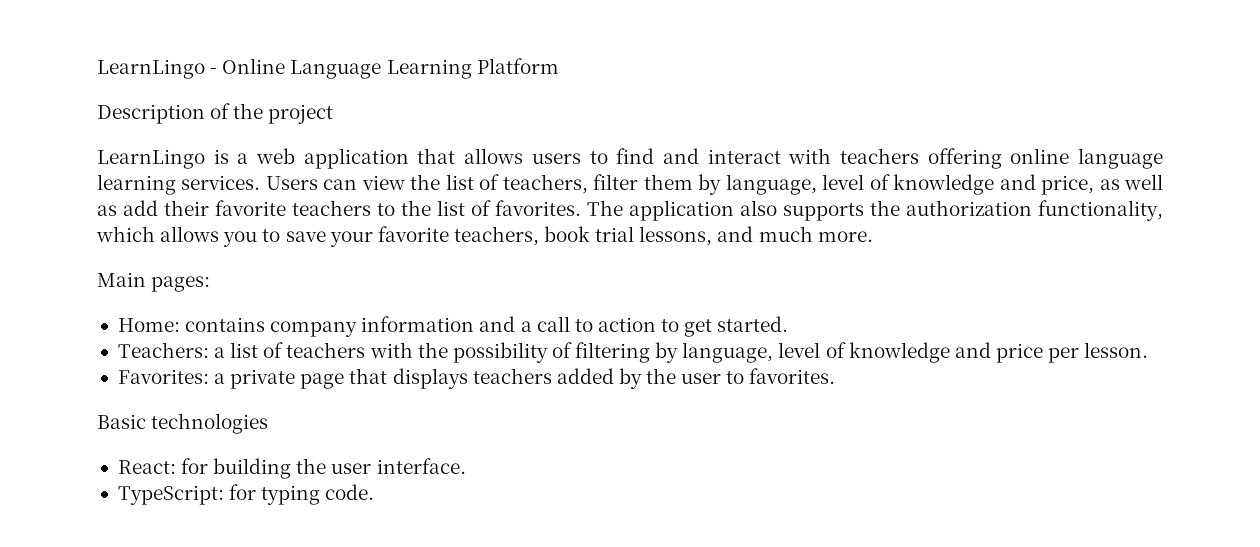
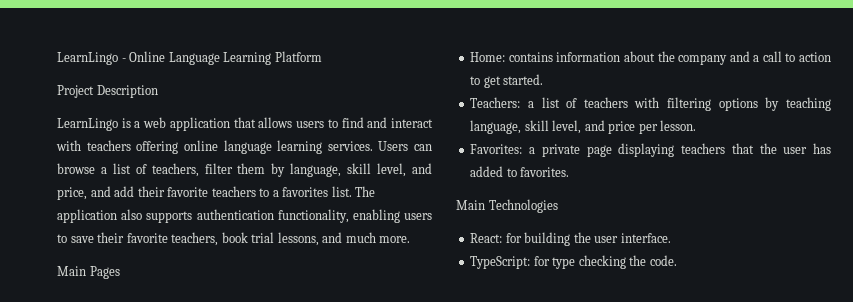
- Description of the project
+ Project Description
- Users can view the list of teachers, filter them by language, level of knowledge and price, as well as add their favorite teachers to the list of favorites. The application also supports the authorization functionality, which allows you to save your favorite teachers, book trial lessons, and much more.
+ Users can browse a list of teachers, filter them by language, skill level, and price, and add their favorite teachers to a favorites list. The application also supports authentication functionality, enabling users to save their favorite teachers, book trial lessons, and much more.
- Main pages:
+ Main Pages
- Home: contains company information and a call to action to get started.
+ Home: contains information about the company and a call to action to get started.
- Teachers: a list of teachers with the possibility of filtering by language, level of knowledge and price per lesson.
+ Teachers: a list of teachers with filtering options by teaching language, skill level, and price per lesson.
- Favorites: a private page that displays teachers added by the user to favorites.
+ Favorites: a private page displaying teachers that the user has added to favorites.
- Basic technologies
+ Main Technologies
- TypeScript: for typing code.
+ TypeScript: for type checking the code.

